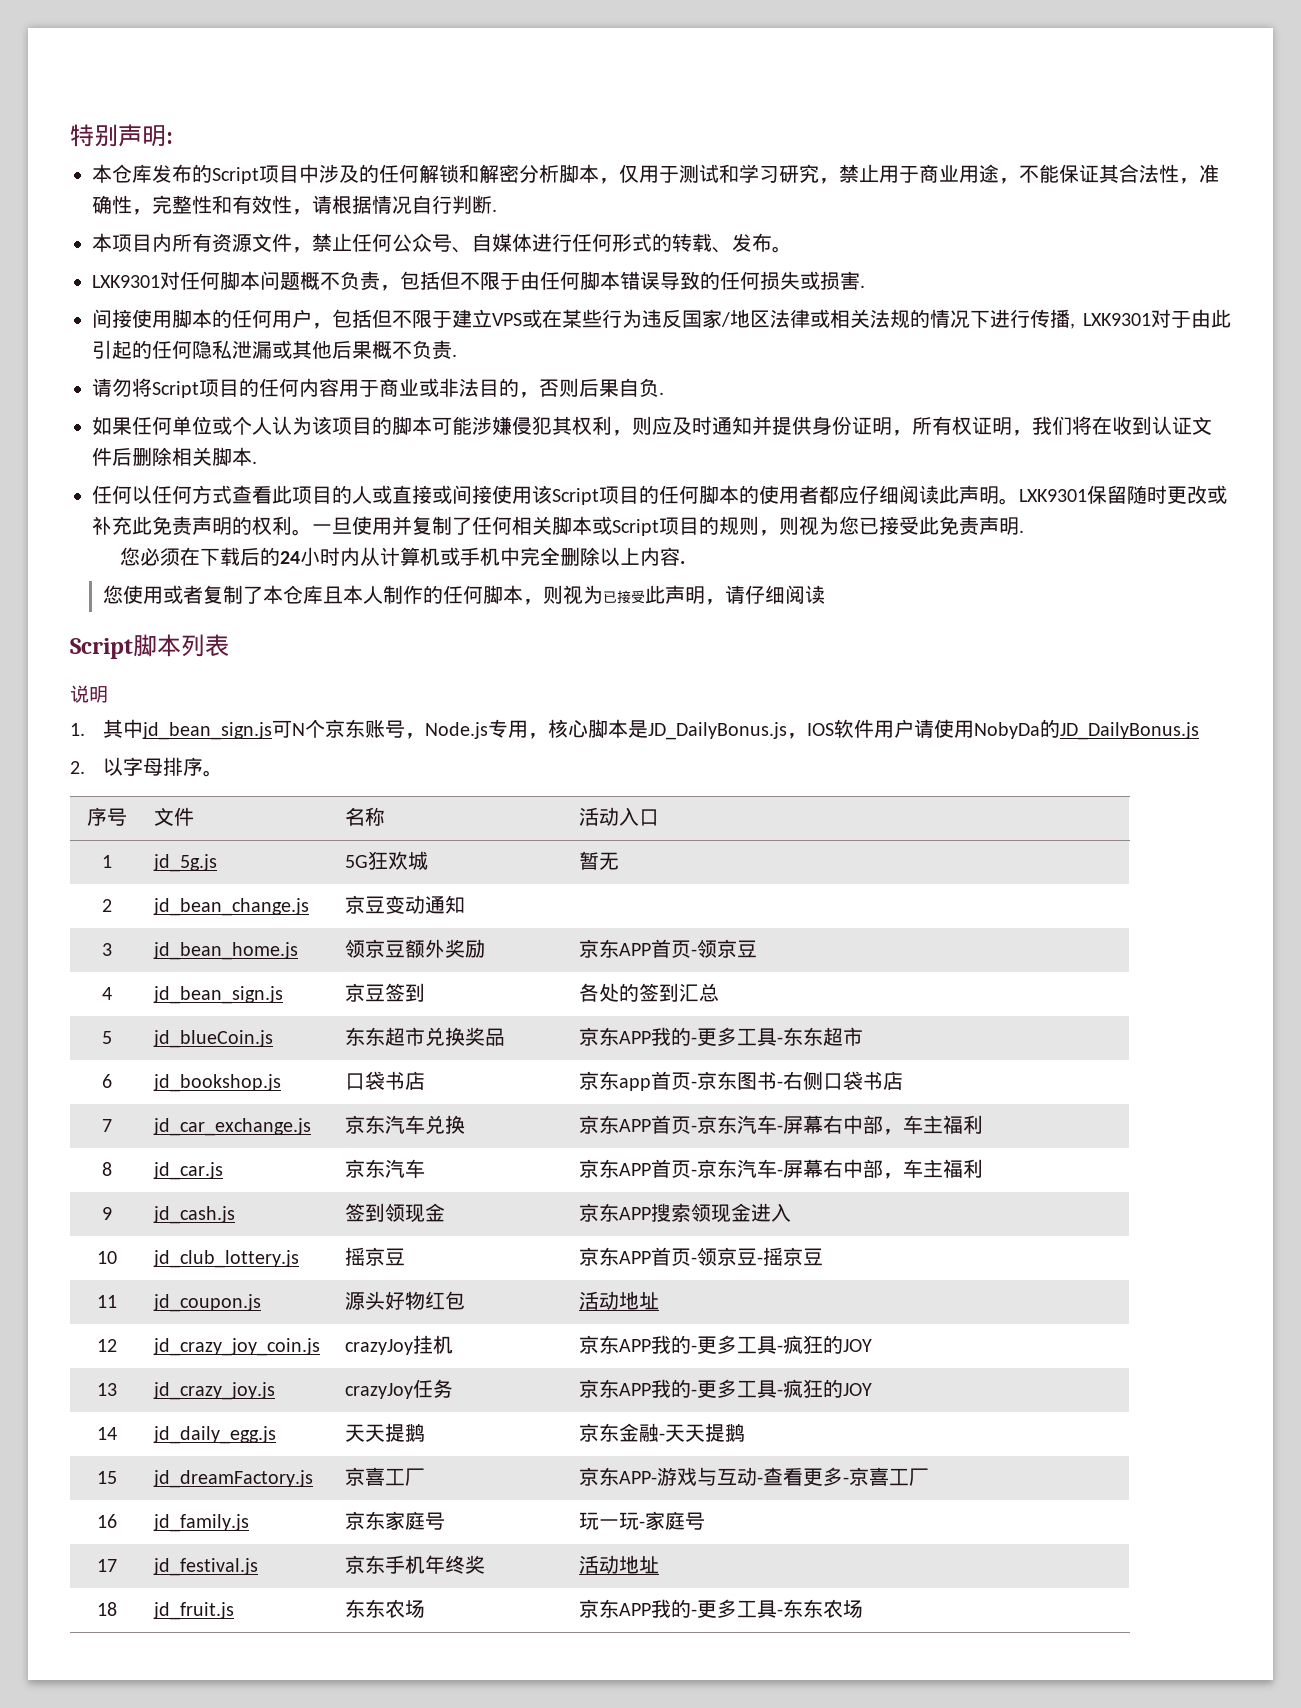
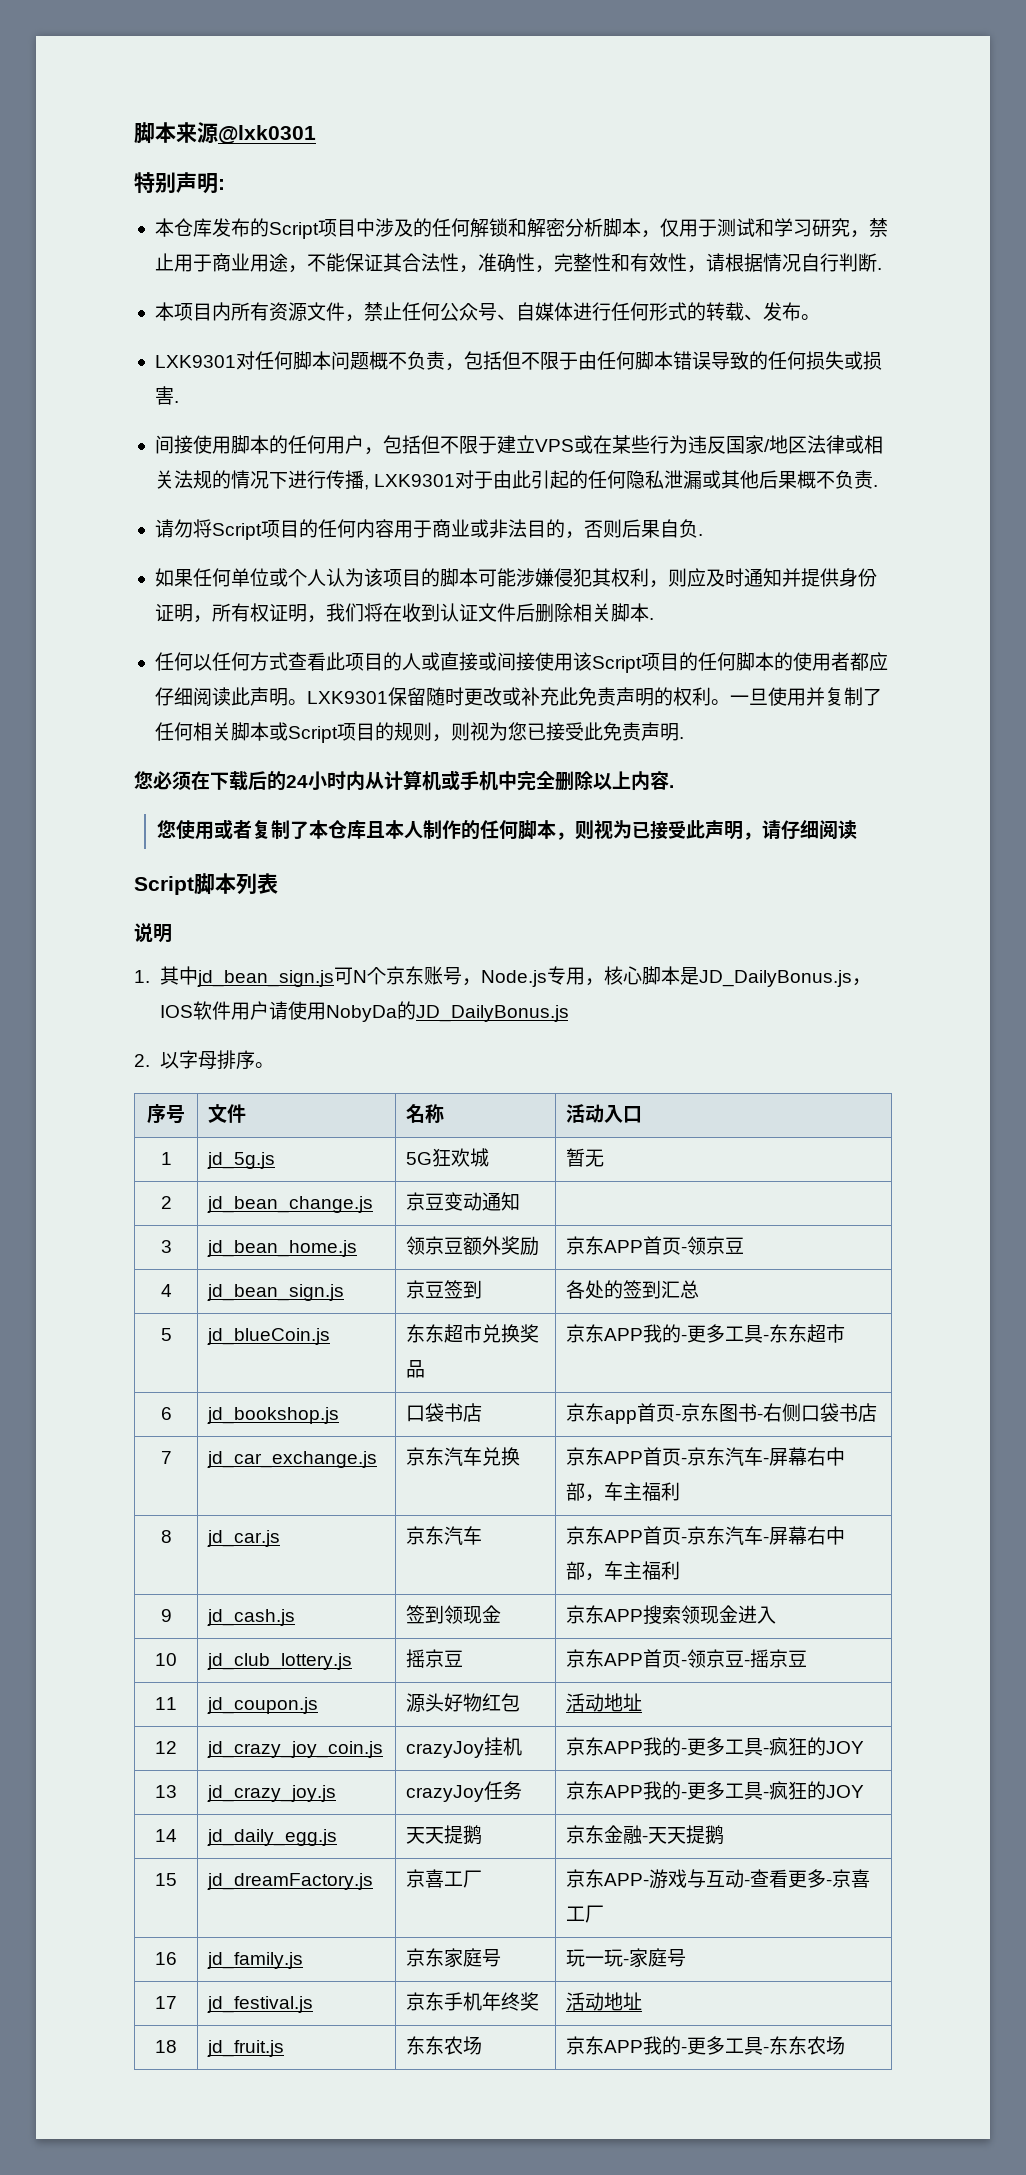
+ 脚本来源@lxk0301

